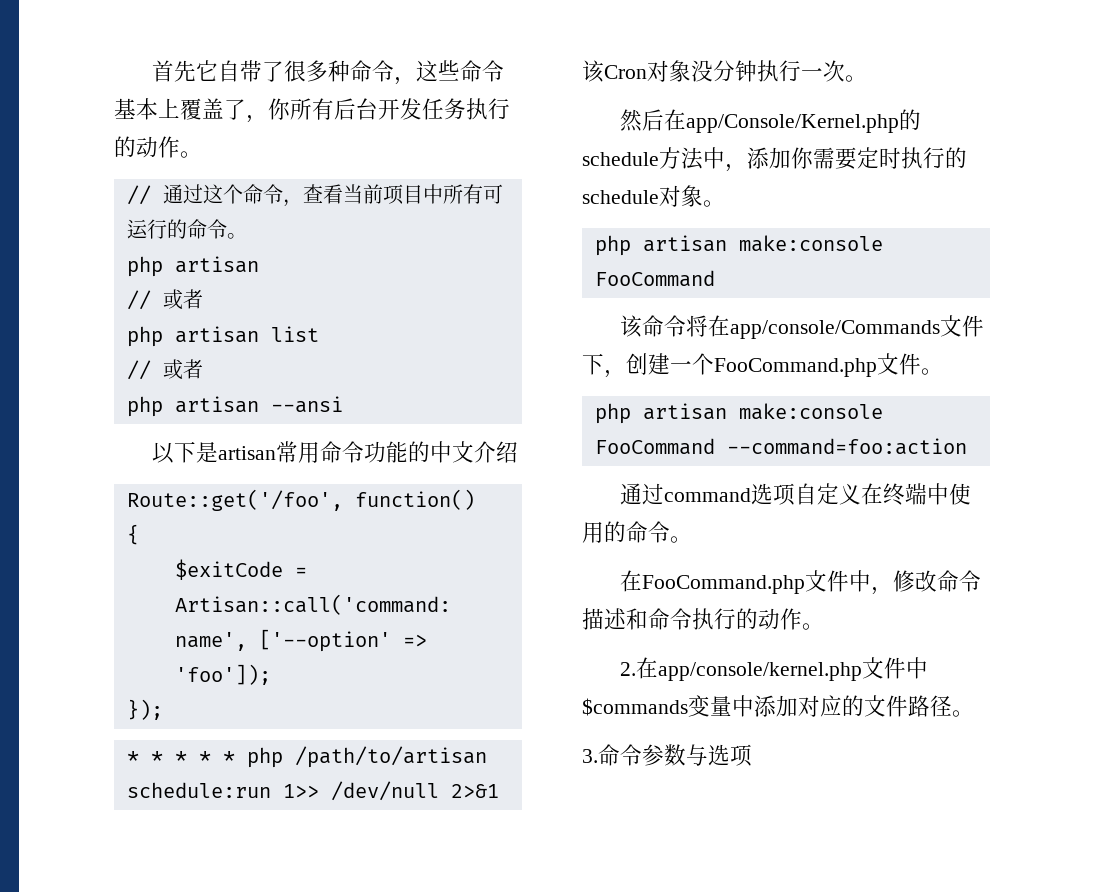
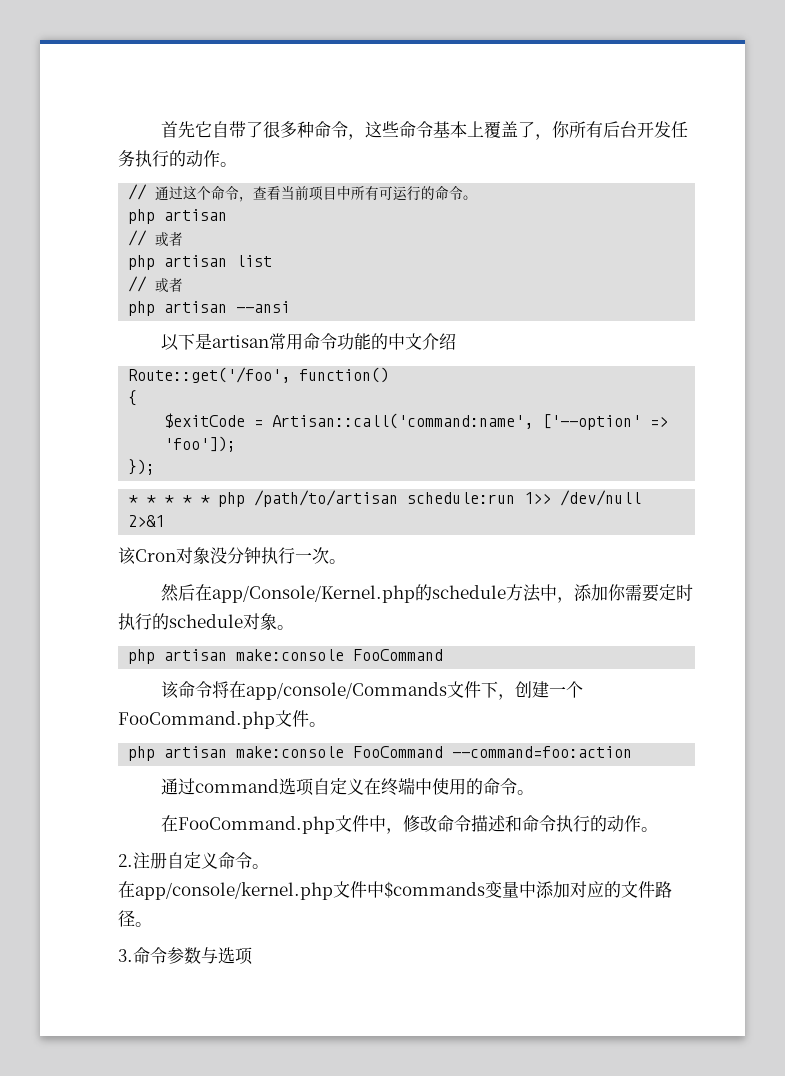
- 2.在app/console/kernel.php文件中$commands变量中添加对应的文件路径。
+ 2.注册自定义命令。
+ 在app/console/kernel.php文件中$commands变量中添加对应的文件路径。

